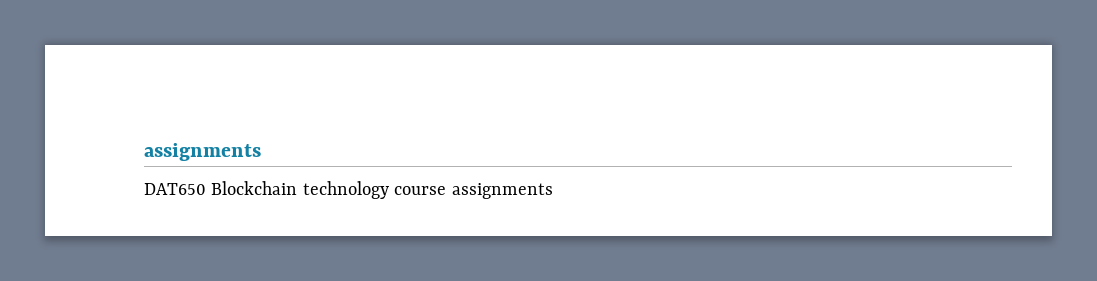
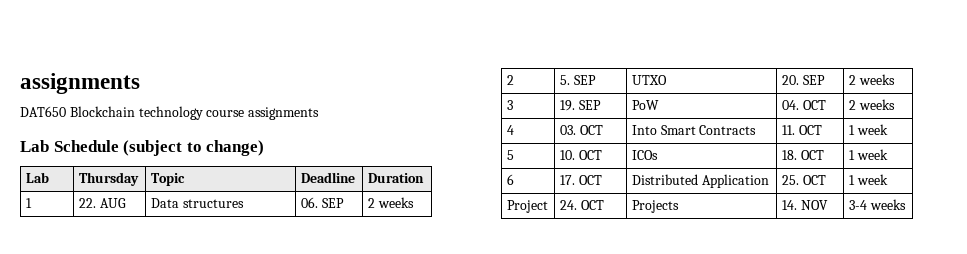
+ Lab Schedule (subject to change)
+ Lab | Thursday | Topic | Deadline | Duration
+ 1 | 22. AUG | Data structures | 06. SEP | 2 weeks
+ 2 | 5. SEP | UTXO | 20. SEP | 2 weeks
+ 3 | 19. SEP | PoW | 04. OCT | 2 weeks
+ 4 | 03. OCT | Into Smart Contracts | 11. OCT | 1 week
+ 5 | 10. OCT | ICOs | 18. OCT | 1 week
+ 6 | 17. OCT | Distributed Application | 25. OCT | 1 week
+ Project | 24. OCT | Projects | 14. NOV | 3-4 weeks

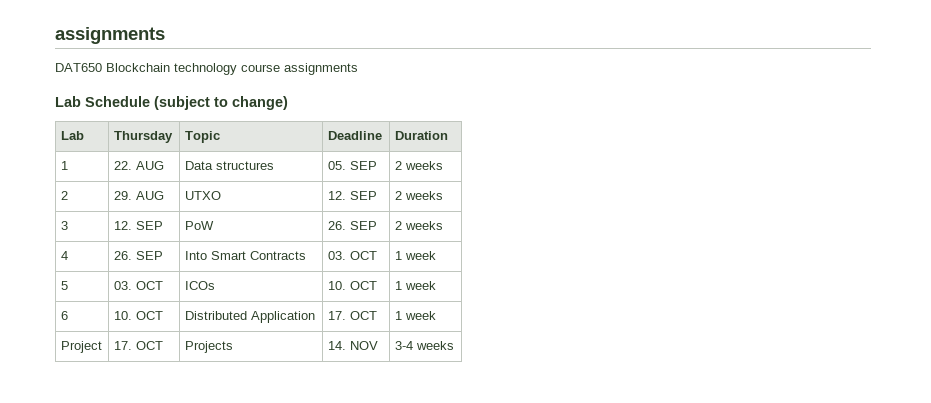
- 1 | 22. AUG | Data structures | 06. SEP | 2 weeks
+ 1 | 22. AUG | Data structures | 05. SEP | 2 weeks
- 2 | 5. SEP | UTXO | 20. SEP | 2 weeks
+ 2 | 29. AUG | UTXO | 12. SEP | 2 weeks
- 3 | 19. SEP | PoW | 04. OCT | 2 weeks
+ 3 | 12. SEP | PoW | 26. SEP | 2 weeks
- 4 | 03. OCT | Into Smart Contracts | 11. OCT | 1 week
+ 4 | 26. SEP | Into Smart Contracts | 03. OCT | 1 week
- 5 | 10. OCT | ICOs | 18. OCT | 1 week
+ 5 | 03. OCT | ICOs | 10. OCT | 1 week
- 6 | 17. OCT | Distributed Application | 25. OCT | 1 week
+ 6 | 10. OCT | Distributed Application | 17. OCT | 1 week
- Project | 24. OCT | Projects | 14. NOV | 3-4 weeks
+ Project | 17. OCT | Projects | 14. NOV | 3-4 weeks

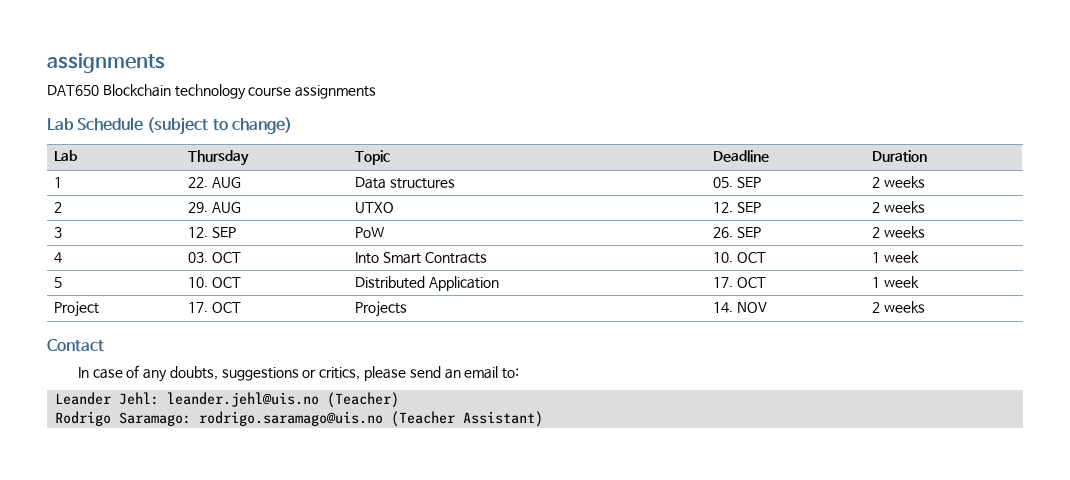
- 4 | 26. SEP | Into Smart Contracts | 03. OCT | 1 week
- 5 | 03. OCT | ICOs | 10. OCT | 1 week
+ 4 | 03. OCT | Into Smart Contracts | 10. OCT | 1 week
- 6 | 10. OCT | Distributed Application | 17. OCT | 1 week
+ 5 | 10. OCT | Distributed Application | 17. OCT | 1 week
- Project | 17. OCT | Projects | 14. NOV | 3-4 weeks
+ Project | 17. OCT | Projects | 14. NOV | 2 weeks
+ Contact
+ In case of any doubts, suggestions or critics, please send an email to:
+ Leander Jehl: leander.jehl@uis.no (Teacher)
+ Rodrigo Saramago: rodrigo.saramago@uis.no (Teacher Assistant)

